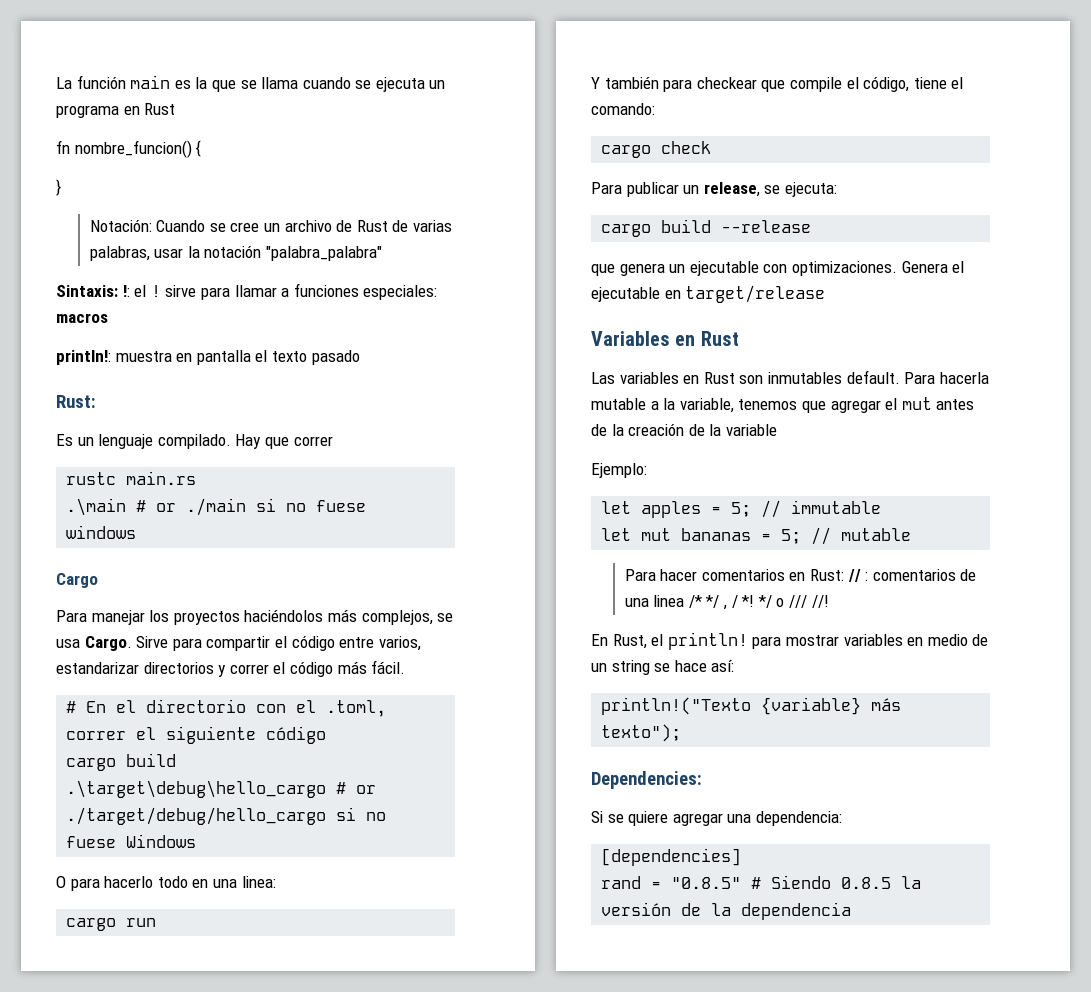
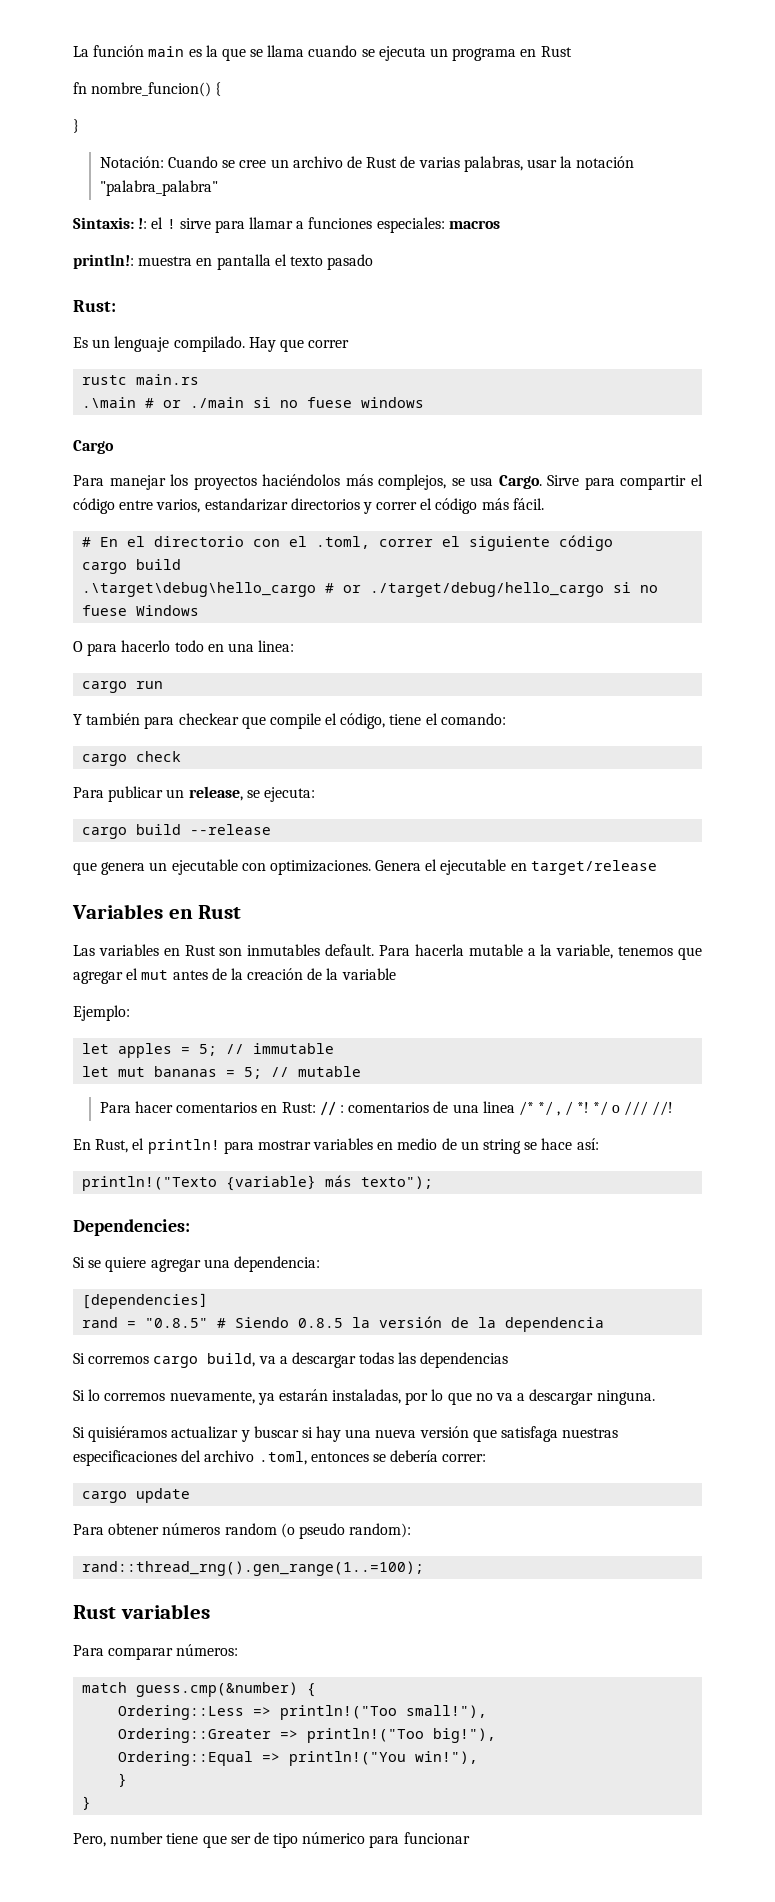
+ Si corremos cargo build, va a descargar todas las dependencias
+ Si lo corremos nuevamente, ya estarán instaladas, por lo que no va a descargar ninguna.
+ Si quisiéramos actualizar y buscar si hay una nueva versión que satisfaga nuestras especificaciones del archivo .toml, entonces se debería correr:
+ cargo update
+ Para obtener números random (o pseudo random):
+ rand::thread_rng().gen_range(1..=100);
+ Rust variables
+ Para comparar números:
+ match guess.cmp(&number) {
+ Ordering::Less => println!("Too small!"),
+ Ordering::Greater => println!("Too big!"),
+ Ordering::Equal => println!("You win!"),
+ }
+ }
+ Pero, number tiene que ser de tipo númerico para funcionar

